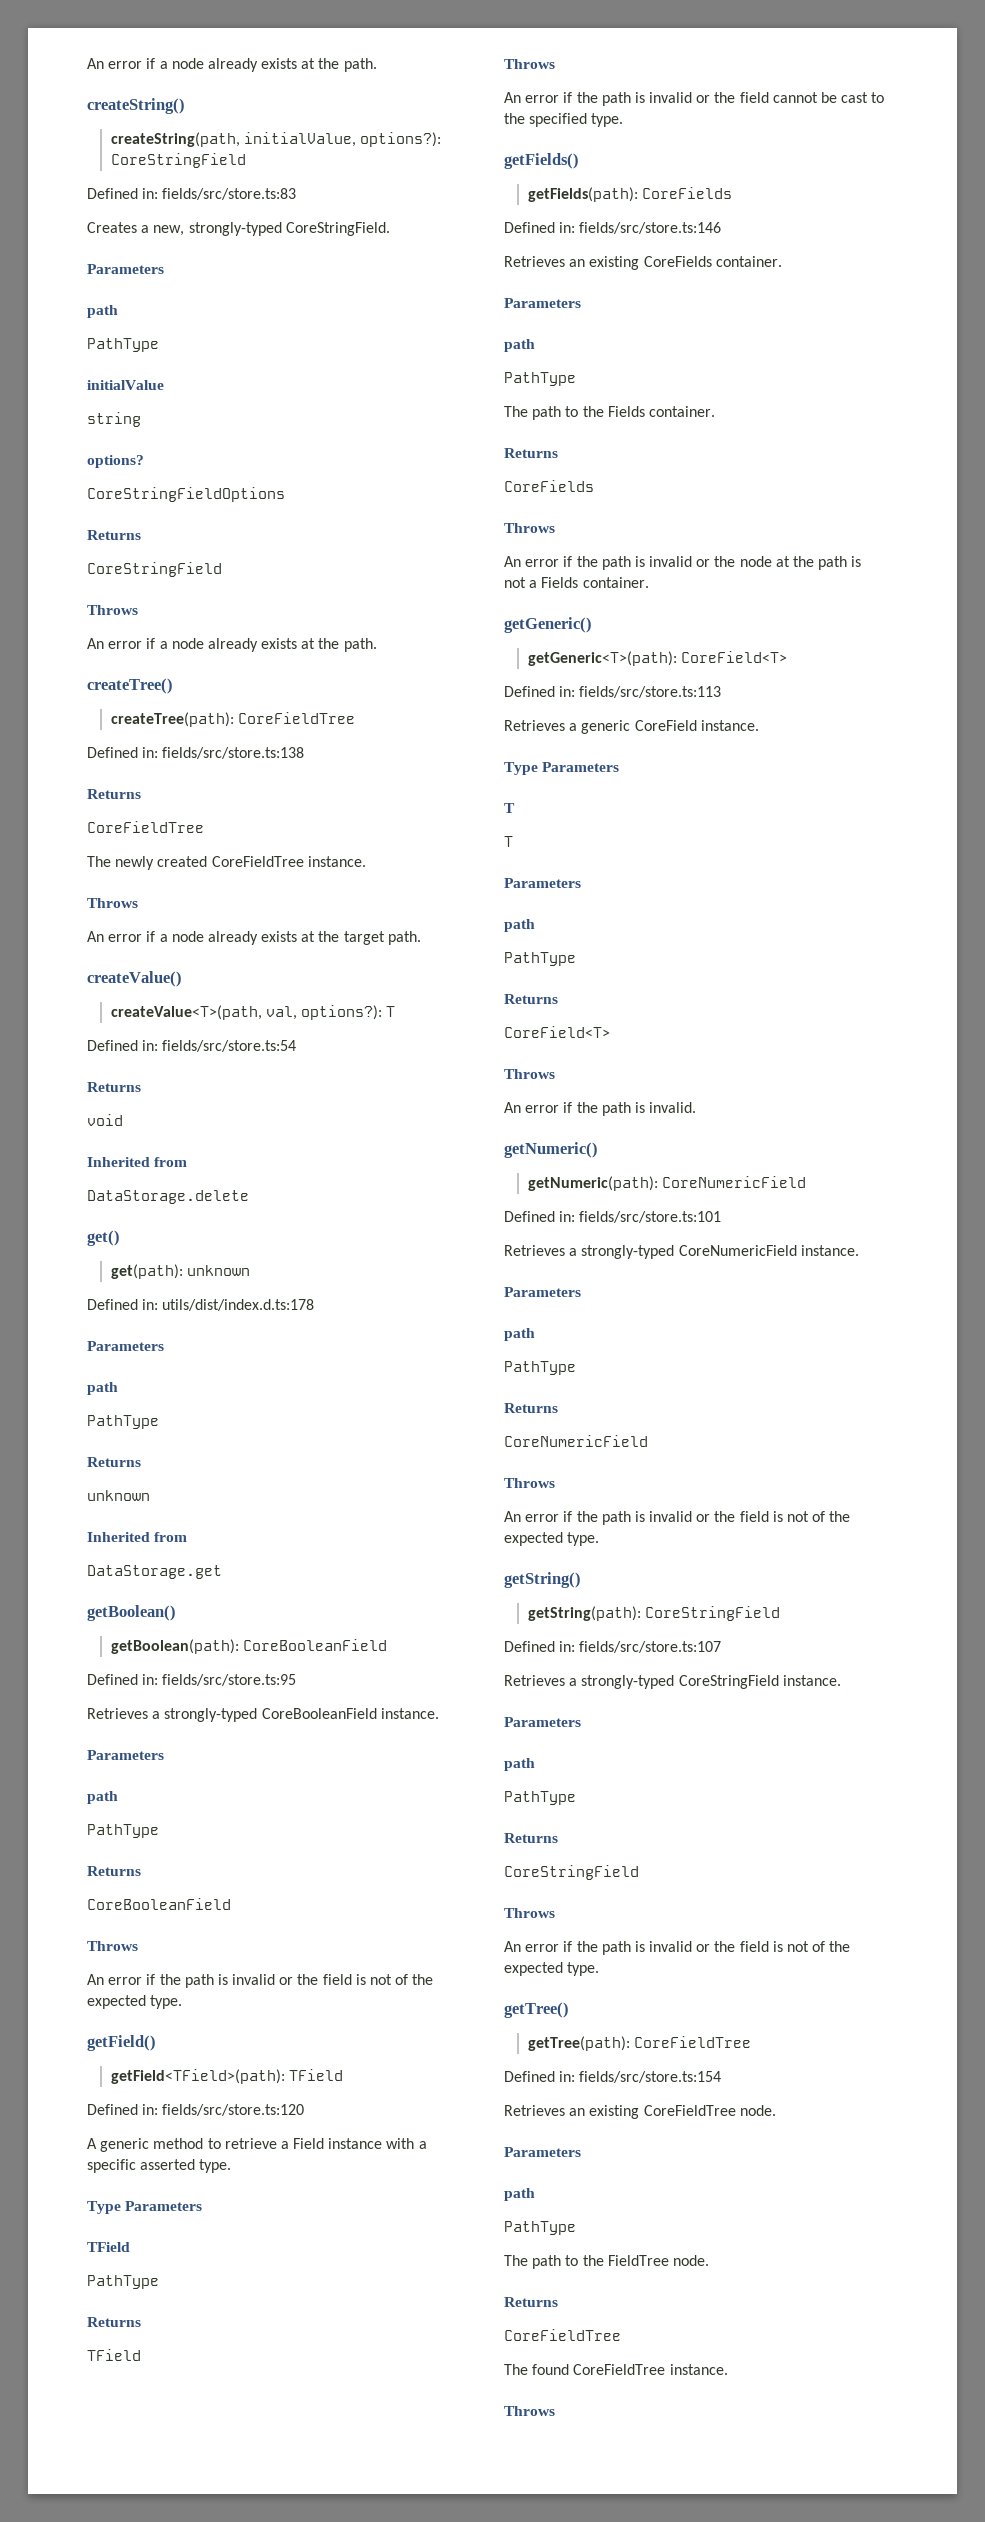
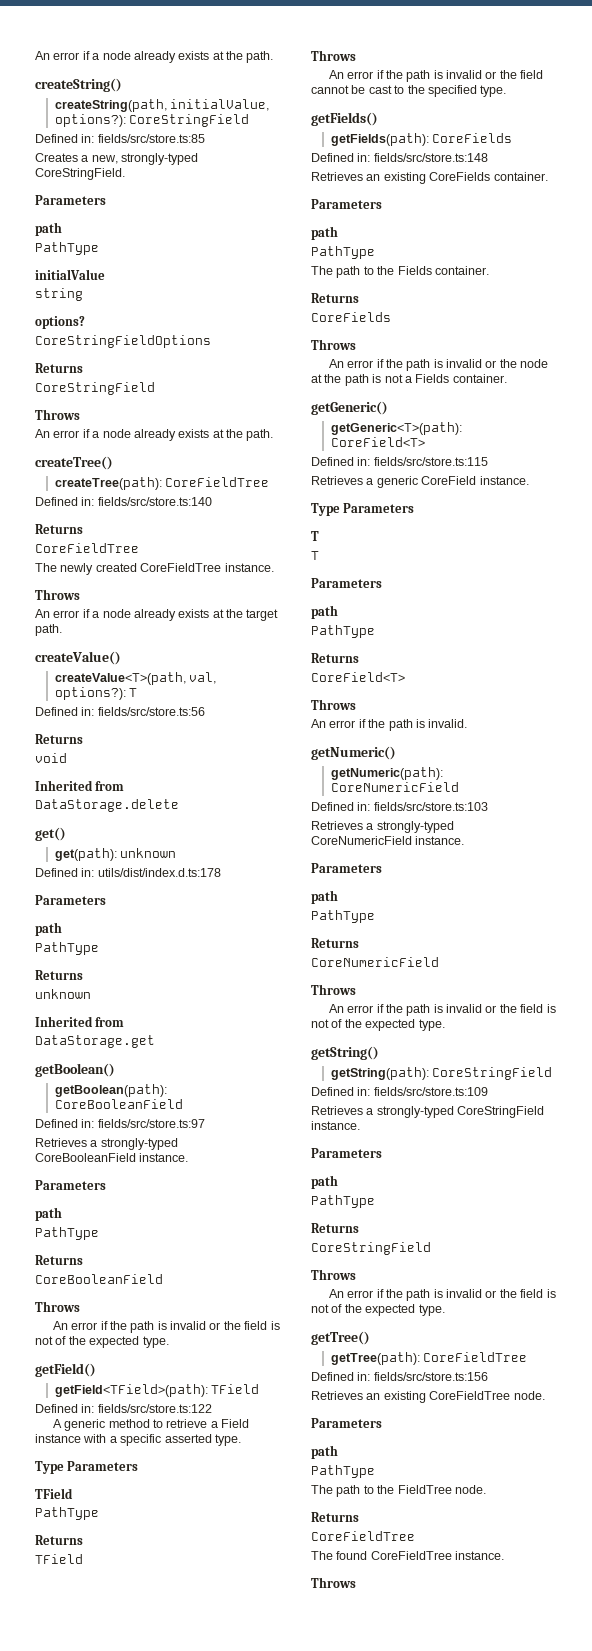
- Defined in: fields/src/store.ts:83
+ Defined in: fields/src/store.ts:85
- Defined in: fields/src/store.ts:138
+ Defined in: fields/src/store.ts:140
- Defined in: fields/src/store.ts:54
+ Defined in: fields/src/store.ts:56
- Defined in: fields/src/store.ts:95
+ Defined in: fields/src/store.ts:97
- Defined in: fields/src/store.ts:120
+ Defined in: fields/src/store.ts:122
- Defined in: fields/src/store.ts:146
+ Defined in: fields/src/store.ts:148
- Defined in: fields/src/store.ts:113
+ Defined in: fields/src/store.ts:115
- Defined in: fields/src/store.ts:101
+ Defined in: fields/src/store.ts:103
- Defined in: fields/src/store.ts:107
+ Defined in: fields/src/store.ts:109
- Defined in: fields/src/store.ts:154
+ Defined in: fields/src/store.ts:156

